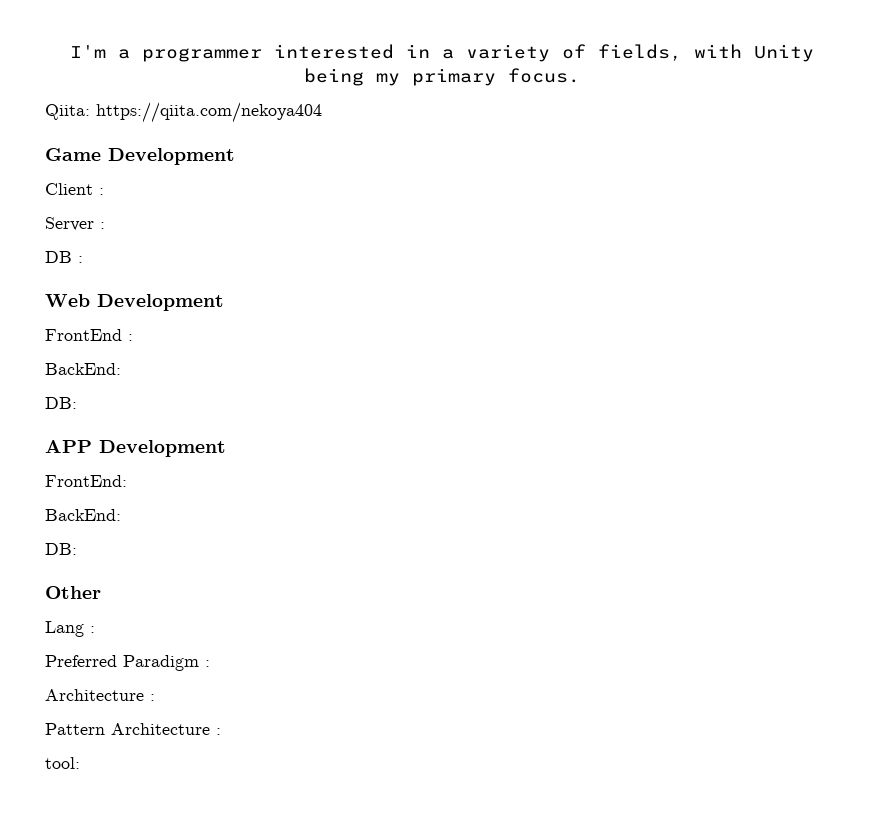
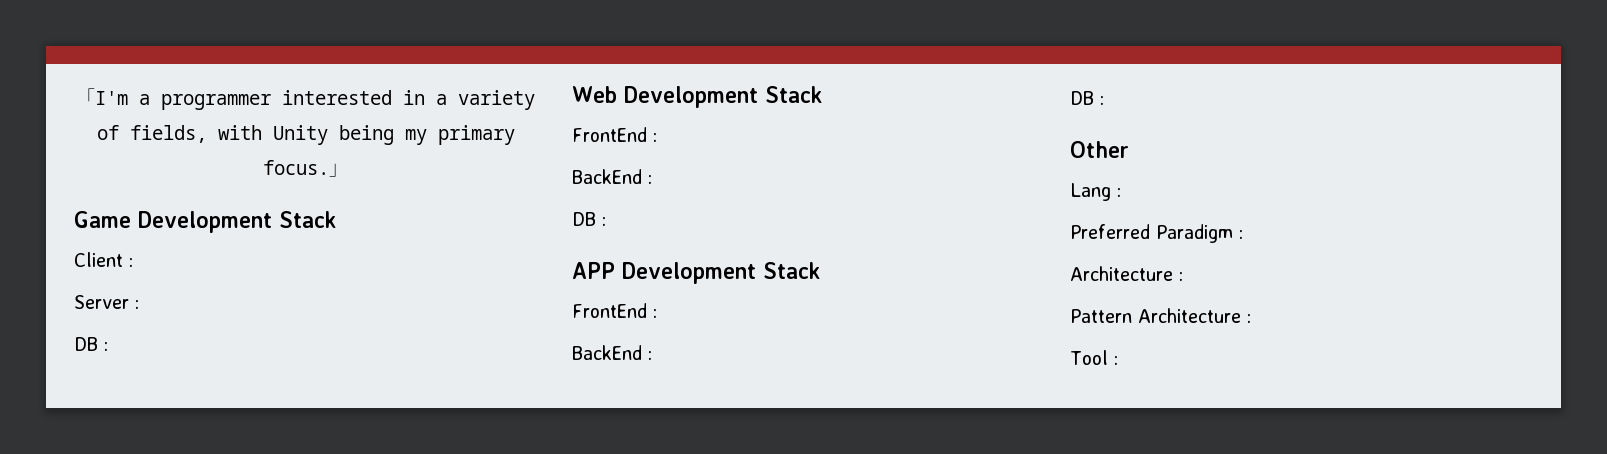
- I'm a programmer interested in a variety of fields, with Unity being my primary focus.
- Qiita: https://qiita.com/nekoya404
+ 「I'm a programmer interested in a variety of fields, with Unity being my primary focus.」
- Game Development
+ Game Development Stack
- Web Development
+ Web Development Stack
  FrontEnd :
- BackEnd:
- DB:
- APP Development
- FrontEnd:
- BackEnd:
- DB:
+ BackEnd :
+ DB :
+ APP Development Stack
+ FrontEnd :
+ BackEnd :
+ DB :
- tool:
+ Tool :

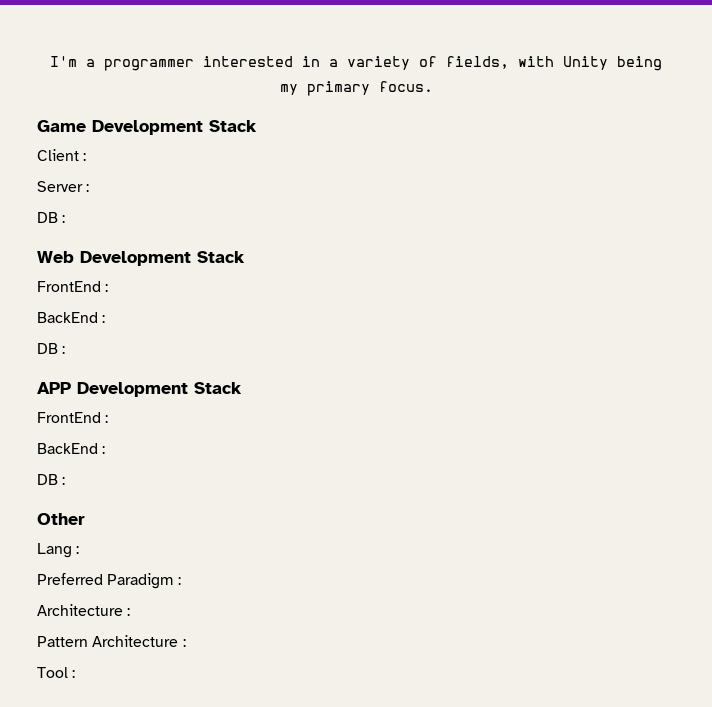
- 「I'm a programmer interested in a variety of fields, with Unity being my primary focus.」
+ I'm a programmer interested in a variety of fields, with Unity being my primary focus.

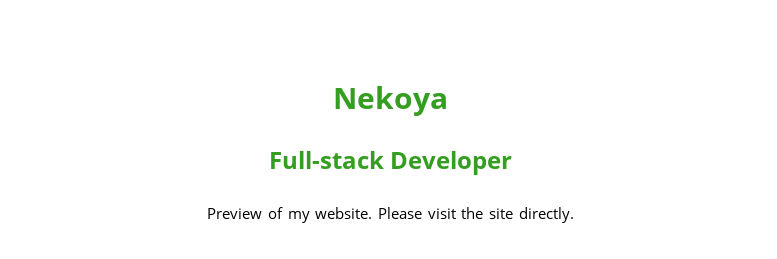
- I'm a programmer interested in a variety of fields, with Unity being my primary focus.
- Game Development Stack
- Client :
- Server :
- DB :
- Web Development Stack
- FrontEnd :
- BackEnd :
- DB :
- APP Development Stack
- FrontEnd :
- BackEnd :
- DB :
- Other
- Lang :
- Preferred Paradigm :
- Architecture :
- Pattern Architecture :
- Tool :
+ Nekoya
+ Full-stack Developer
+ Preview of my website. Please visit the site directly.

